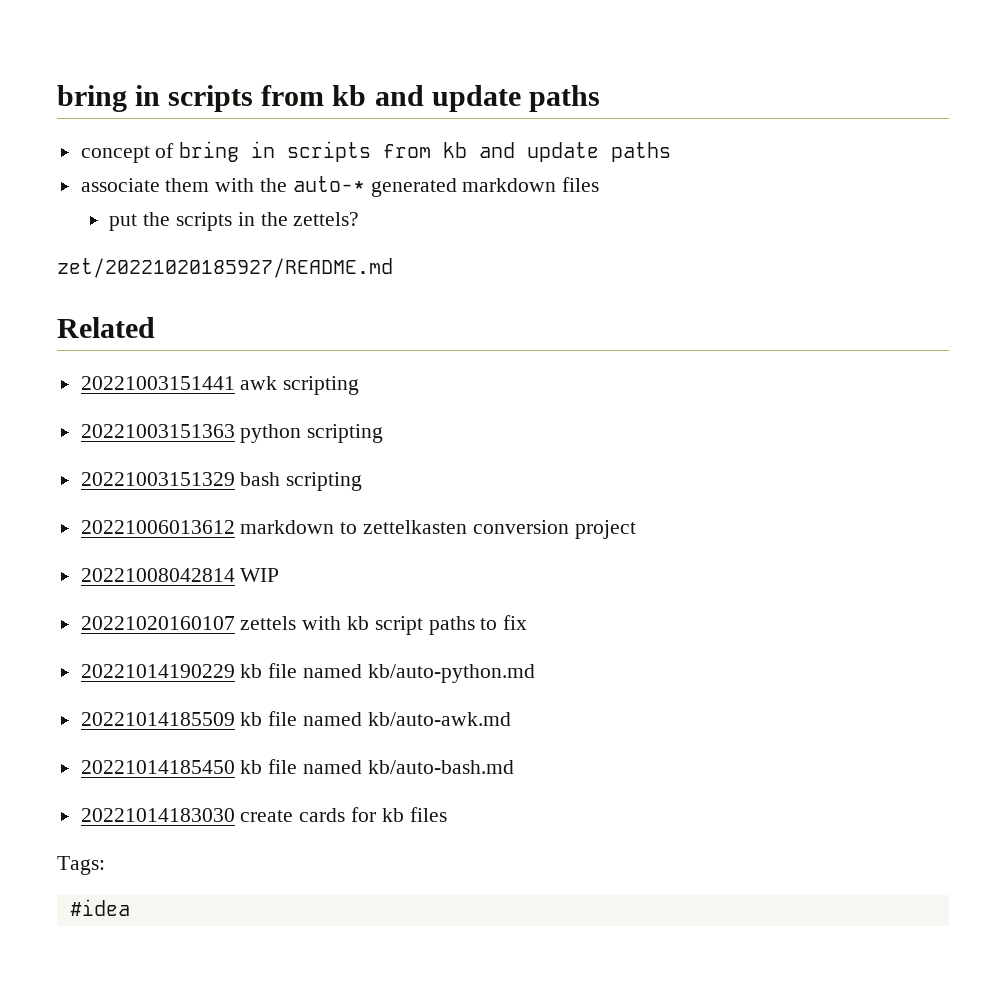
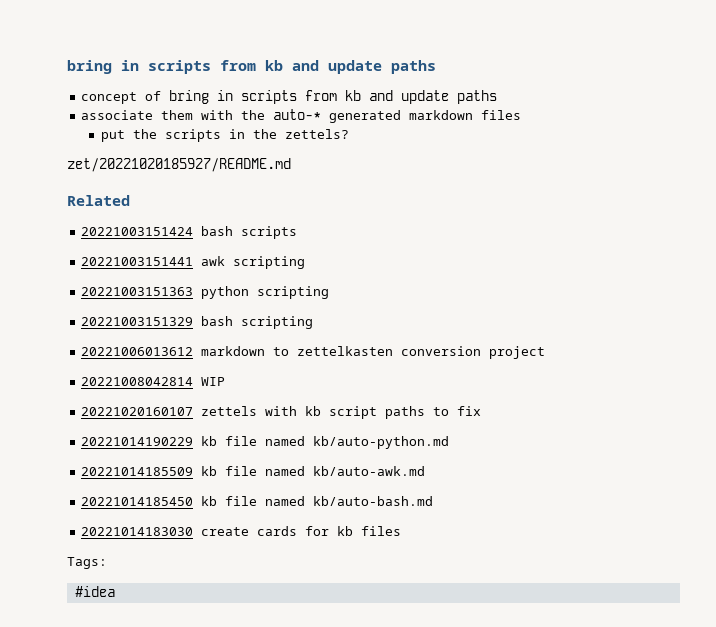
+ 20221003151424 bash scripts

